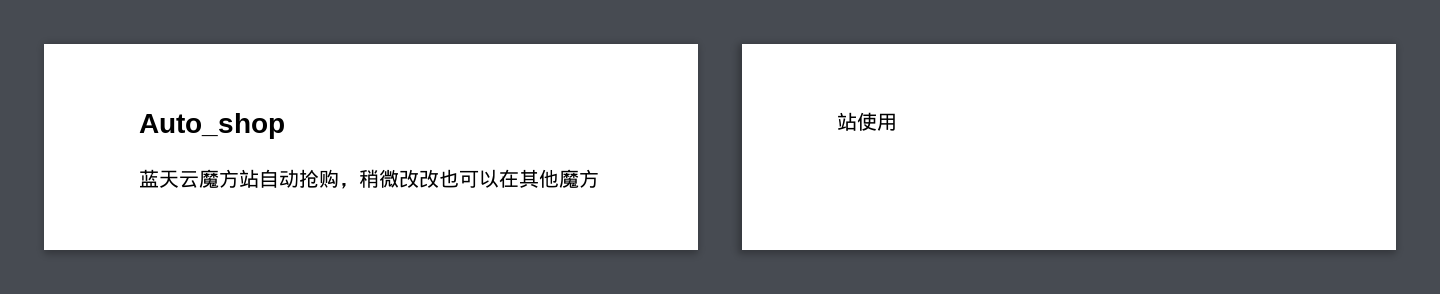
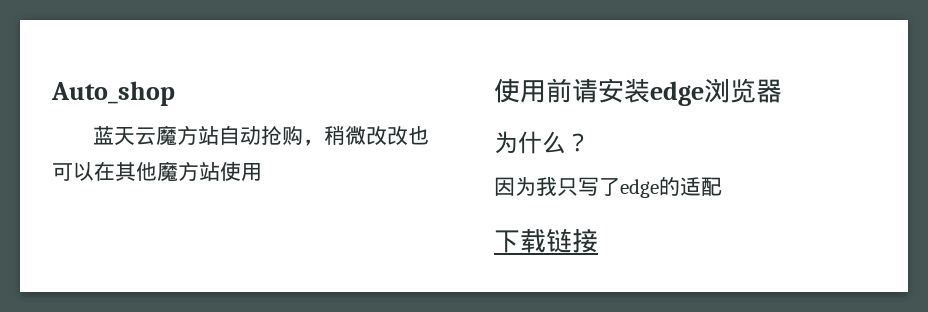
+ 使用前请安装edge浏览器
+ 为什么？
+ 因为我只写了edge的适配
+ 下载链接

